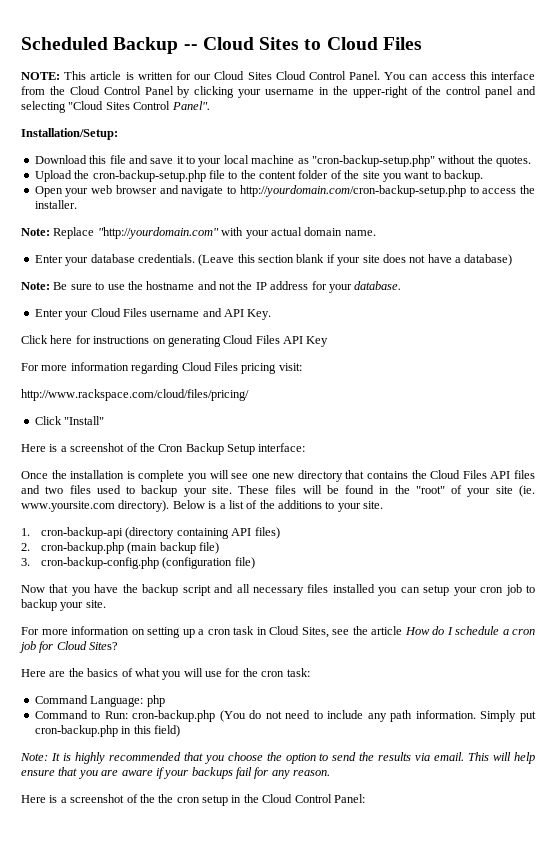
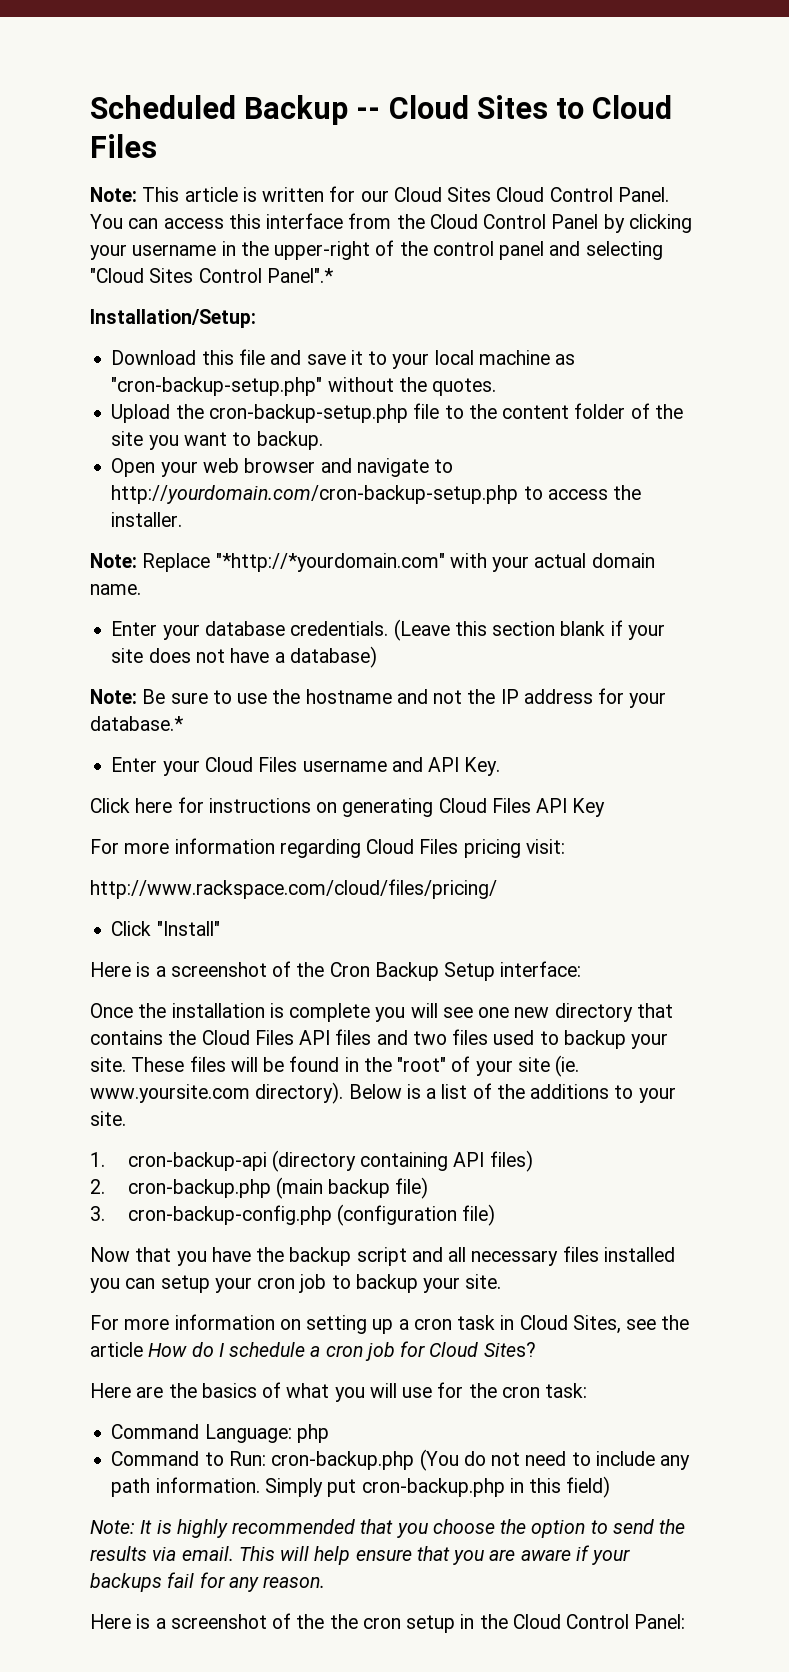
- NOTE: This article is written for our Cloud Sites Cloud Control Panel.
+ Note: This article is written for our Cloud Sites Cloud Control Panel.
- You can access this interface from the Cloud Control Panel by clicking your username in the upper-right of the control panel and selecting "Cloud Sites Control Panel".
+ You can access this interface from the Cloud Control Panel by clicking your username in the upper-right of the control panel and selecting "Cloud Sites Control Panel".*
- Note: Replace "http://yourdomain.com" with your actual domain name.
+ Note: Replace "*http://*yourdomain.com" with your actual domain name.
- Note: Be sure to use the hostname and not the IP address for your database.
+ Note: Be sure to use the hostname and not the IP address for your database.*

